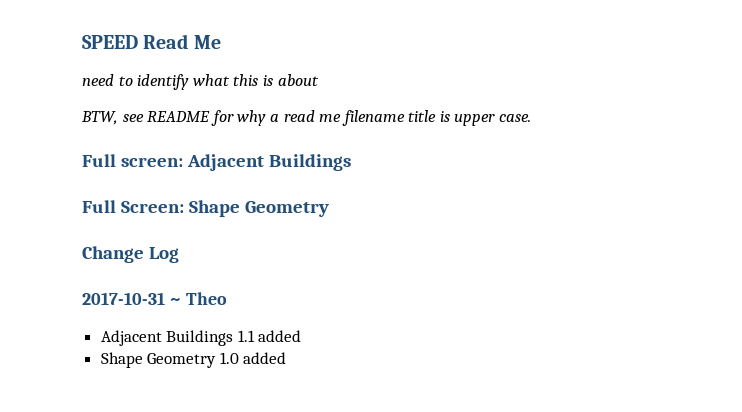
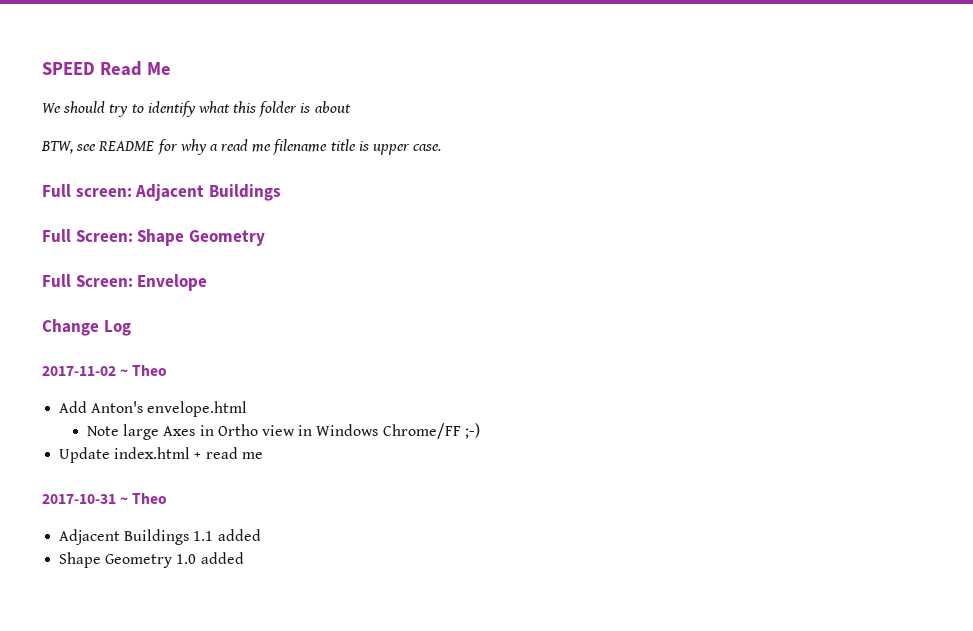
- need to identify what this is about
+ We should try to identify what this folder is about
+ Full Screen: Envelope
+ 2017-11-02 ~ Theo
+ Add Anton's envelope.html
+ Note large Axes in Ortho view in Windows Chrome/FF ;-)
+ Update index.html + read me

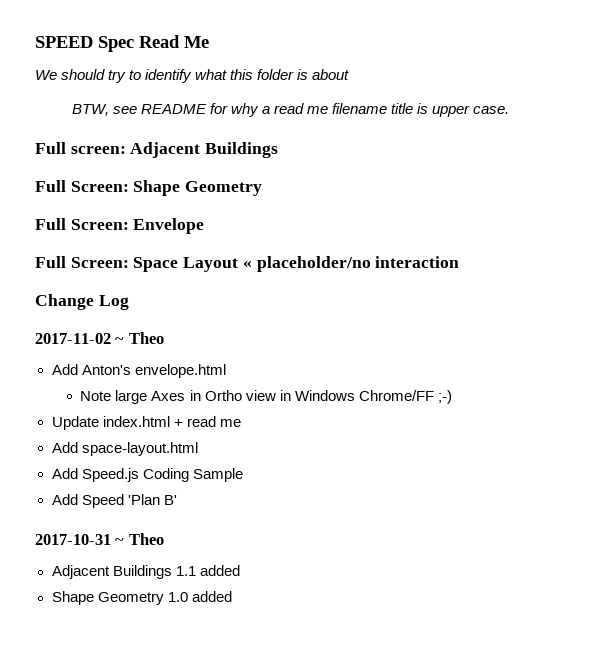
- SPEED Read Me
+ SPEED Spec Read Me
+ Full Screen: Space Layout « placeholder/no interaction
+ Add space-layout.html
+ Add Speed.js Coding Sample
+ Add Speed 'Plan B'

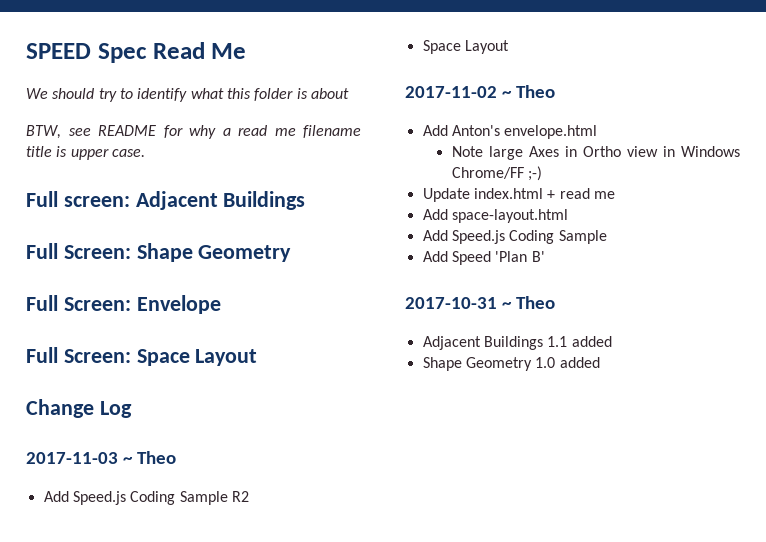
- Full Screen: Space Layout « placeholder/no interaction
+ Full Screen: Space Layout
+ 2017-11-03 ~ Theo
+ Add Speed.js Coding Sample R2
+ Space Layout

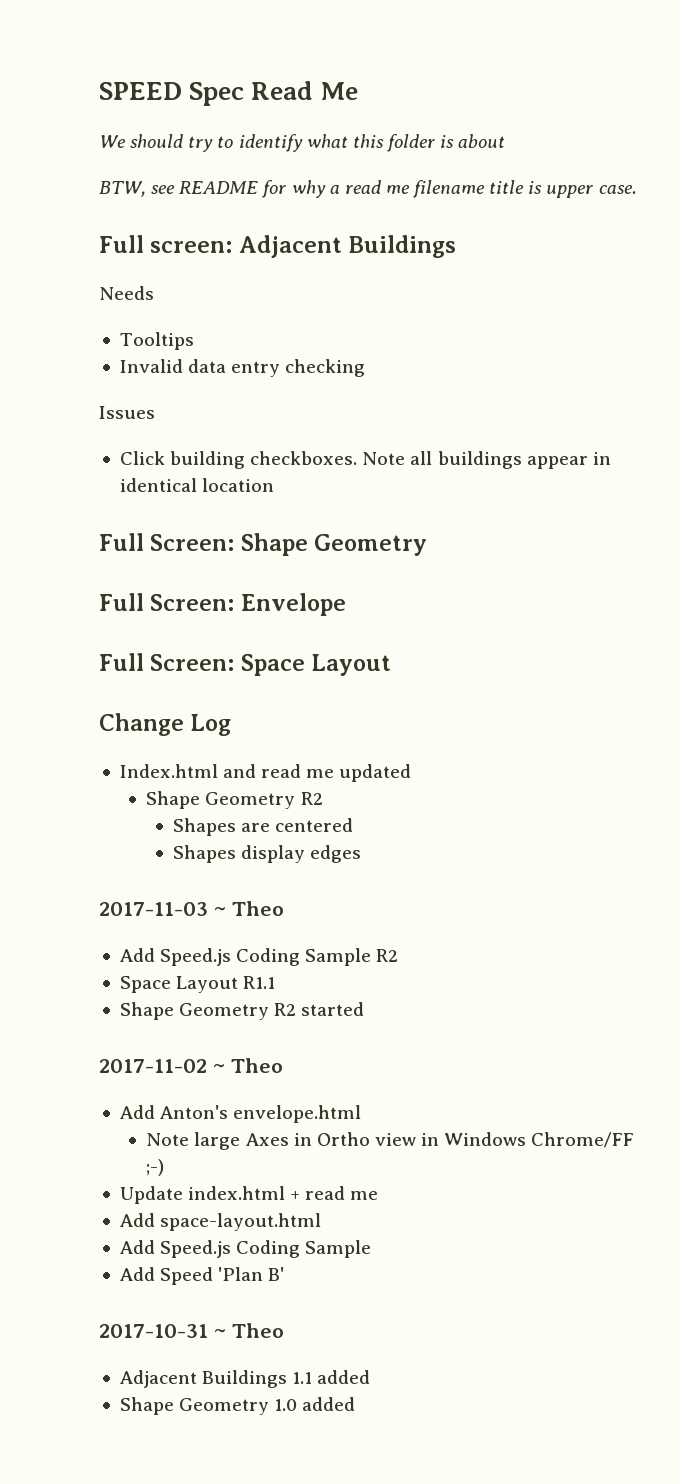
+ Needs
+ Tooltips
+ Invalid data entry checking
+ Issues
+ Click building checkboxes. Note all buildings appear in identical location
+ Index.html and read me updated
+ Shape Geometry R2
+ Shapes are centered
+ Shapes display edges
  Add Speed.js Coding Sample R2
- Space Layout
+ Space Layout R1.1
+ Shape Geometry R2 started

